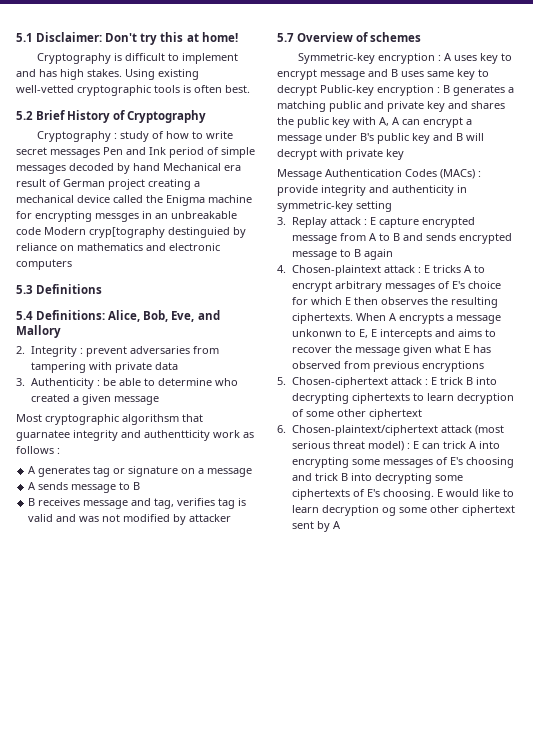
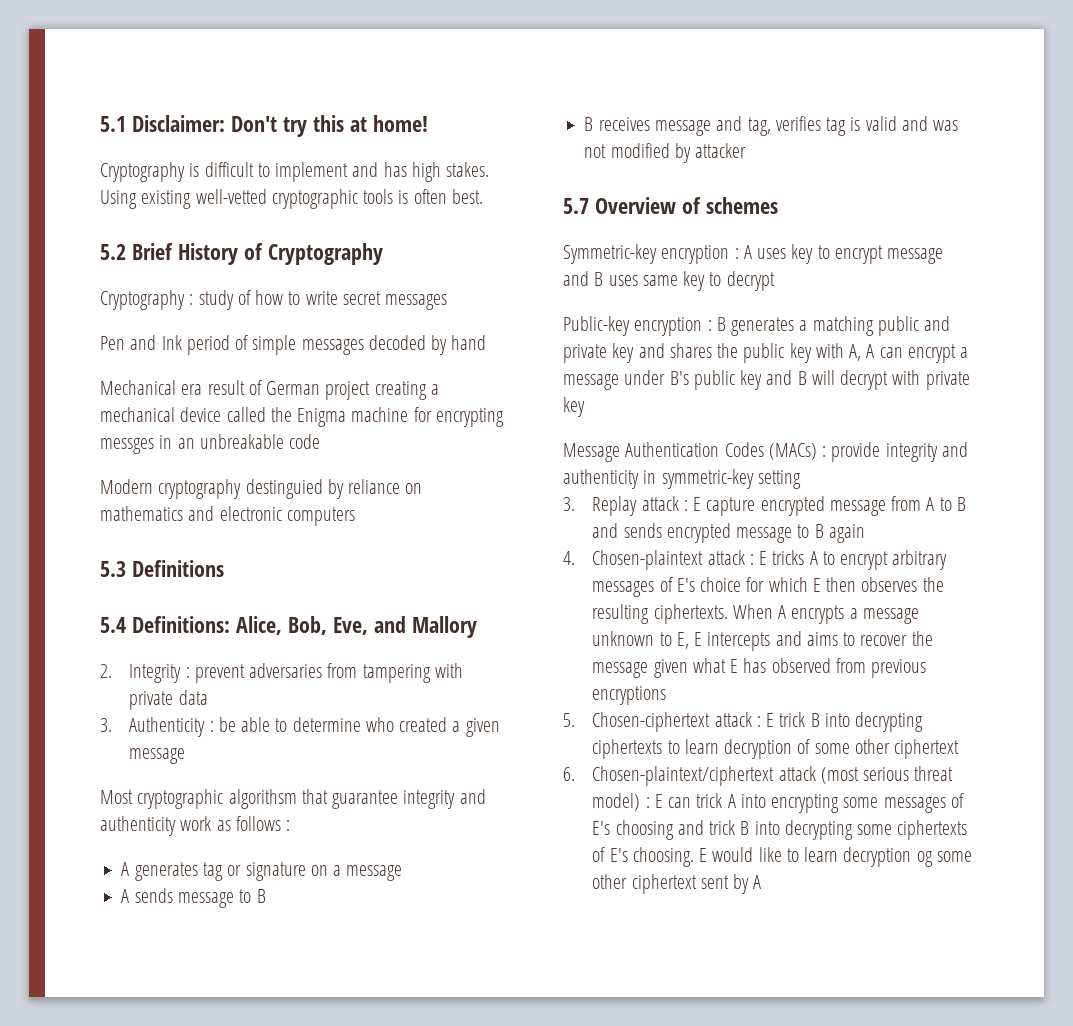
- Cryptography : study of how to write secret messages Pen and Ink period of simple messages decoded by hand Mechanical era result of German project creating a mechanical device called the Enigma machine for encrypting messges in an unbreakable code Modern cryp[tography destinguied by reliance on mathematics and electronic computers
+ Cryptography : study of how to write secret messages
+ Pen and Ink period of simple messages decoded by hand
+ Mechanical era result of German project creating a mechanical device called the Enigma machine for encrypting messges in an unbreakable code
+ Modern cryptography destinguied by reliance on mathematics and electronic computers
- Most cryptographic algorithsm that guarnatee integrity and authentticity work as follows :
+ Most cryptographic algorithsm that guarantee integrity and authenticity work as follows :
- Symmetric-key encryption : A uses key to encrypt message and B uses same key to decrypt Public-key encryption : B generates a matching public and private key and shares the public key with A, A can encrypt a message under B's public key and B will decrypt with private key
+ Symmetric-key encryption : A uses key to encrypt message and B uses same key to decrypt
+ Public-key encryption : B generates a matching public and private key and shares the public key with A, A can encrypt a message under B's public key and B will decrypt with private key
- When A encrypts a message unkonwn to E, E intercepts and aims to recover the message given what E has observed from previous encryptions
+ When A encrypts a message unknown to E, E intercepts and aims to recover the message given what E has observed from previous encryptions

